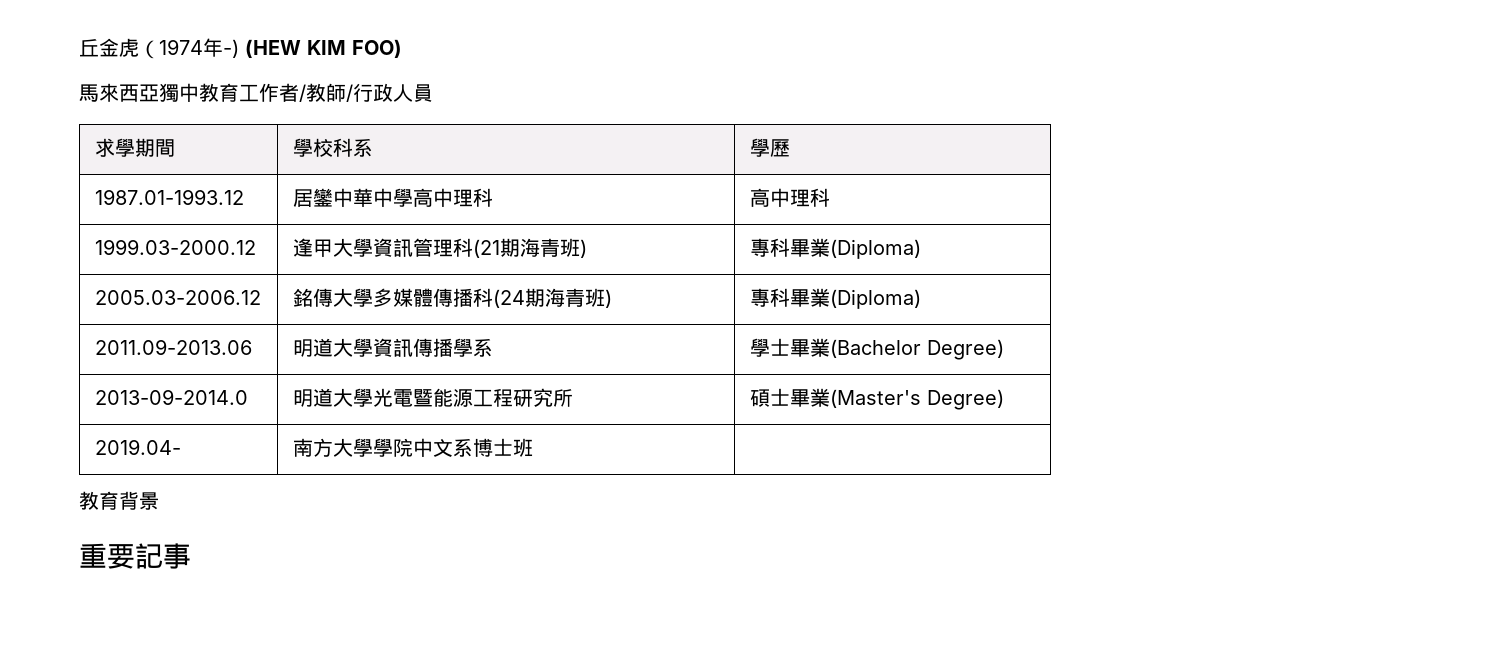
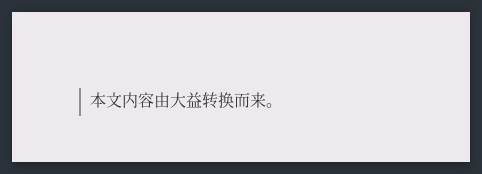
- 丘金虎（1974年-) (HEW KIM FOO)
- 馬來西亞獨中教育工作者/教師/行政人員
- 求學期間 | 學校科系 | 學歷
- 1987.01-1993.12 | 居鑾中華中學高中理科 | 高中理科
- 1999.03-2000.12 | 逢甲大學資訊管理科(21期海青班) | 專科畢業(Diploma)
- 2005.03-2006.12 | 銘傳大學多媒體傳播科(24期海青班) | 專科畢業(Diploma)
- 2011.09-2013.06 | 明道大學資訊傳播學系 | 學士畢業(Bachelor Degree)
- 2013-09-2014.0 | 明道大學光電暨能源工程研究所 | 碩士畢業(Master's Degree)
- 2019.04- | 南方大學學院中文系博士班 |
- 教育背景
- 重要記事
+ 本文内容由大益转换而来。

